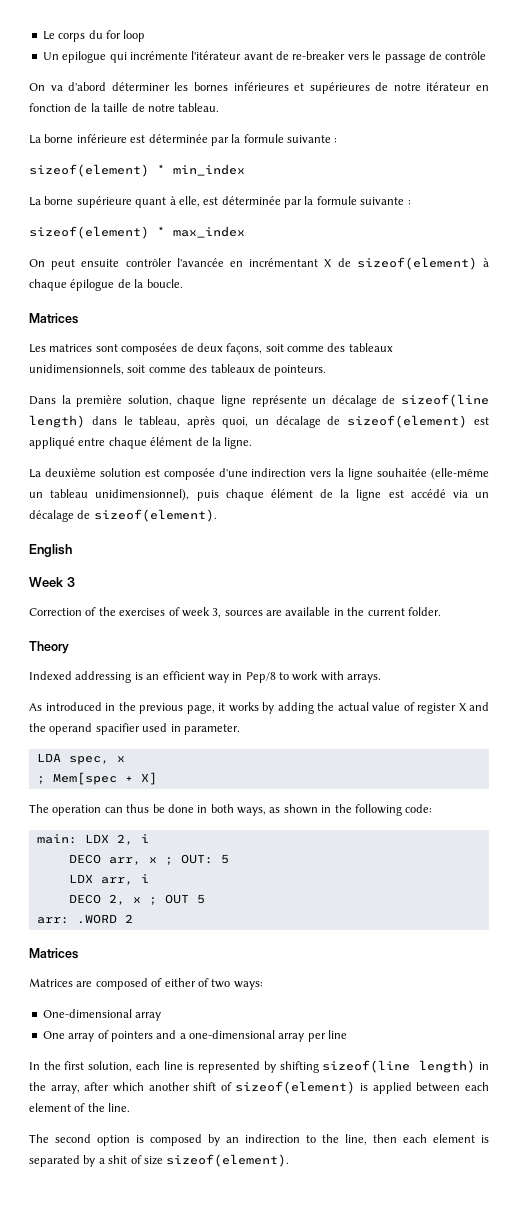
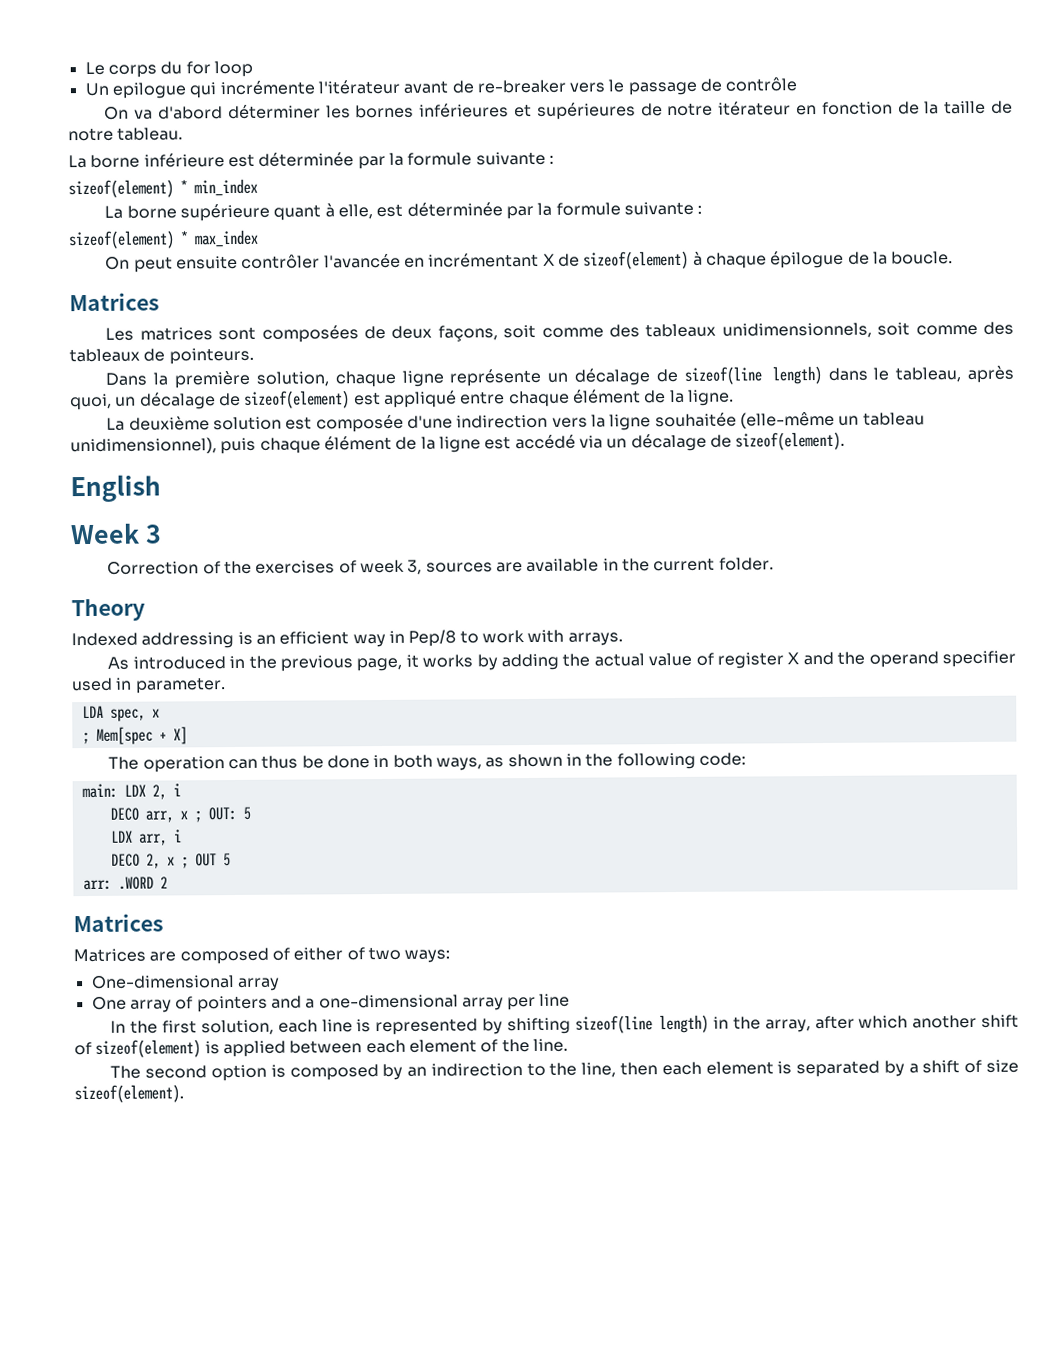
- As introduced in the previous page, it works by adding the actual value of register X and the operand spacifier used in parameter.
+ As introduced in the previous page, it works by adding the actual value of register X and the operand specifier used in parameter.
- The second option is composed by an indirection to the line, then each element is separated by a shit of size sizeof(element).
+ The second option is composed by an indirection to the line, then each element is separated by a shift of size sizeof(element).

